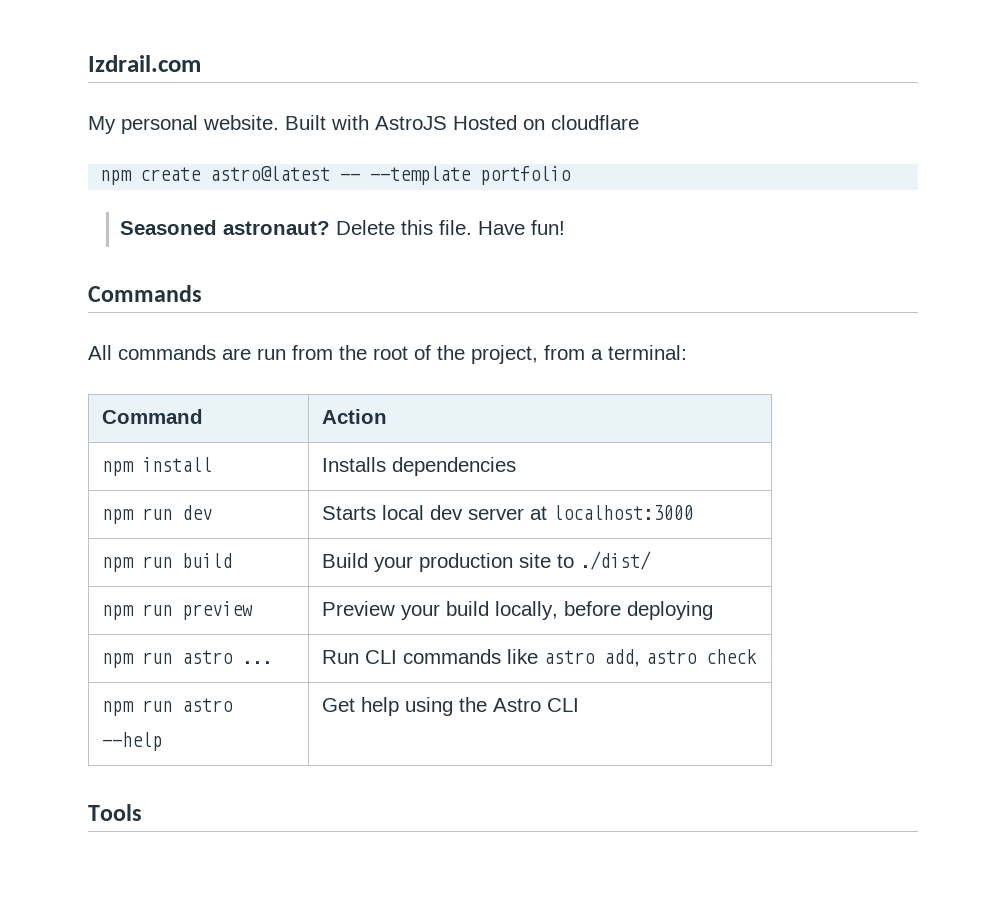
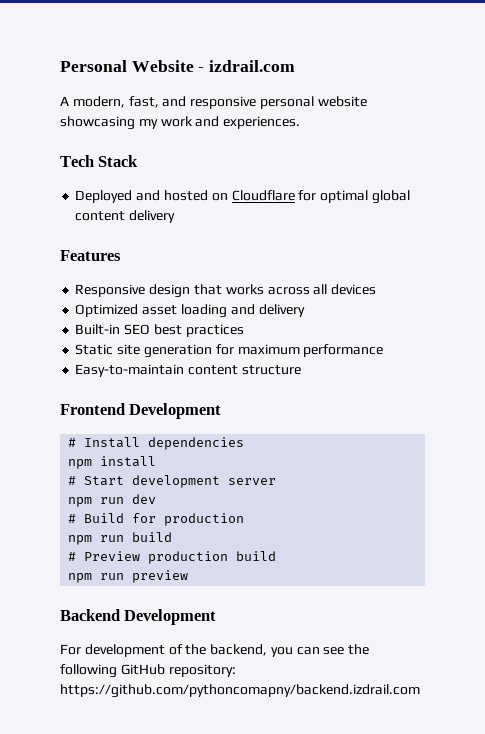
- Izdrail.com
- My personal website. Built with AstroJS Hosted on cloudflare
- npm create astro@latest -- --template portfolio
- Seasoned astronaut? Delete this file. Have fun!
- Commands
- All commands are run from the root of the project, from a terminal:
- Command | Action
- npm install | Installs dependencies
- npm run dev | Starts local dev server at localhost:3000
- npm run build | Build your production site to ./dist/
- npm run preview | Preview your build locally, before deploying
- npm run astro ... | Run CLI commands like astro add, astro check
- npm run astro --help | Get help using the Astro CLI
- Tools
+ Personal Website - izdrail.com
+ A modern, fast, and responsive personal website showcasing my work and experiences.
+ Tech Stack
+ Deployed and hosted on Cloudflare for optimal global content delivery
+ Features
+ Responsive design that works across all devices
+ Optimized asset loading and delivery
+ Built-in SEO best practices
+ Static site generation for maximum performance
+ Easy-to-maintain content structure
+ Frontend Development
+ # Install dependencies
+ npm install
+ # Start development server
+ npm run dev
+ # Build for production
+ npm run build
+ # Preview production build
+ npm run preview
+ Backend Development
+ For development of the backend, you can see the following GitHub repository: https://github.com/pythoncomapny/backend.izdrail.com

